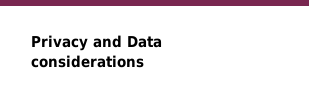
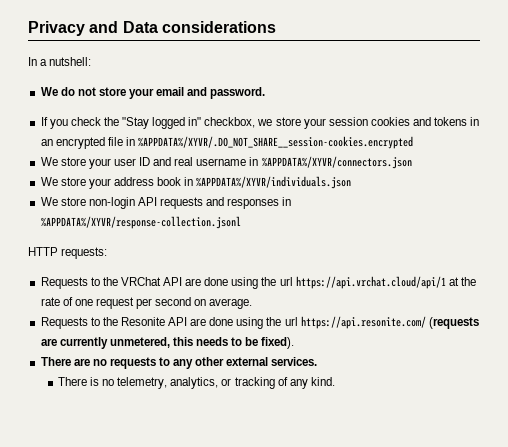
+ In a nutshell:
+ We do not store your email and password.
+ If you check the "Stay logged in" checkbox, we store your session cookies and tokens in an encrypted file in %APPDATA%/XYVR/.DO_NOT_SHARE__session-cookies.encrypted
+ We store your user ID and real username in %APPDATA%/XYVR/connectors.json
+ We store your address book in %APPDATA%/XYVR/individuals.json
+ We store non-login API requests and responses in %APPDATA%/XYVR/response-collection.jsonl
+ HTTP requests:
+ Requests to the VRChat API are done using the url https://api.vrchat.cloud/api/1 at the rate of one request per second on average.
+ Requests to the Resonite API are done using the url https://api.resonite.com/ (requests are currently unmetered, this needs to be fixed).
+ There are no requests to any other external services.
+ There is no telemetry, analytics, or tracking of any kind.

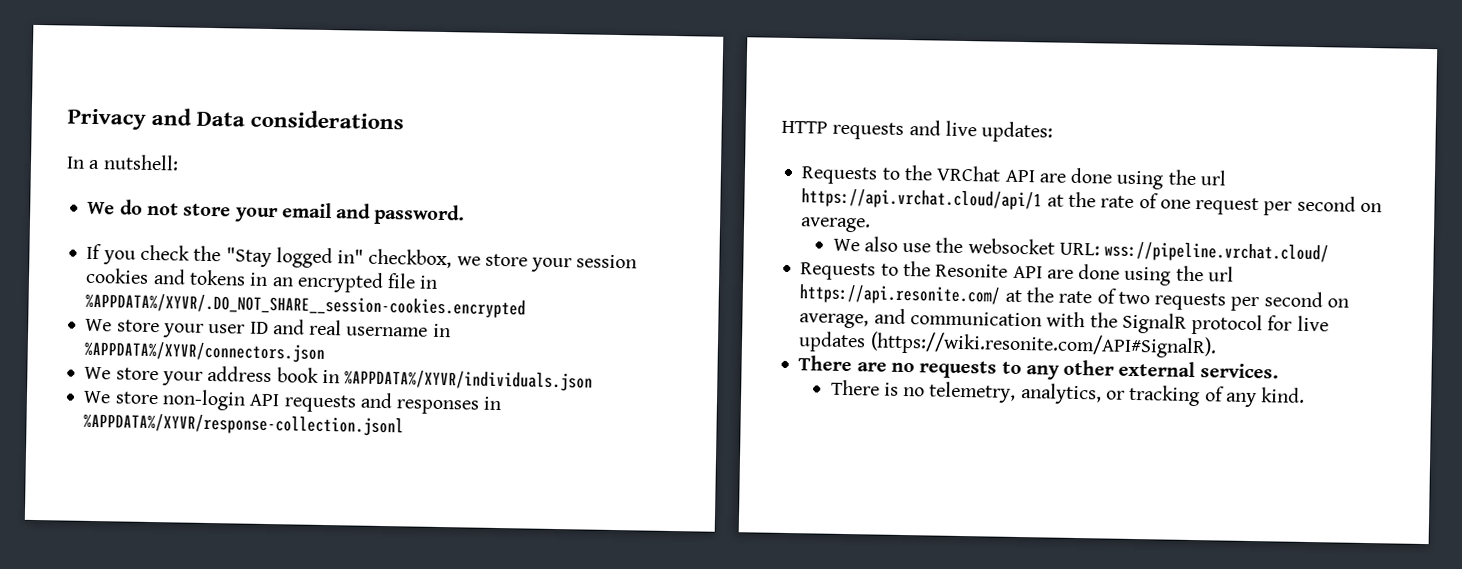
- HTTP requests:
+ HTTP requests and live updates:
+ We also use the websocket URL: wss://pipeline.vrchat.cloud/
- Requests to the Resonite API are done using the url https://api.resonite.com/ (requests are currently unmetered, this needs to be fixed).
+ Requests to the Resonite API are done using the url https://api.resonite.com/ at the rate of two requests per second on average, and communication with the SignalR protocol for live updates (https://wiki.resonite.com/API#SignalR).

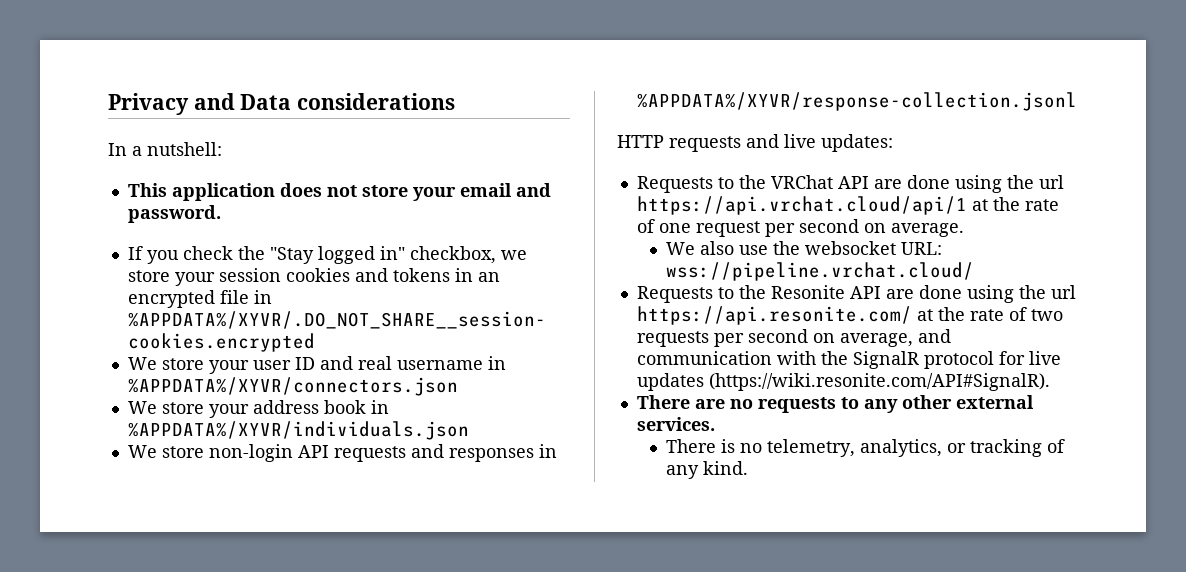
- We do not store your email and password.
+ This application does not store your email and password.

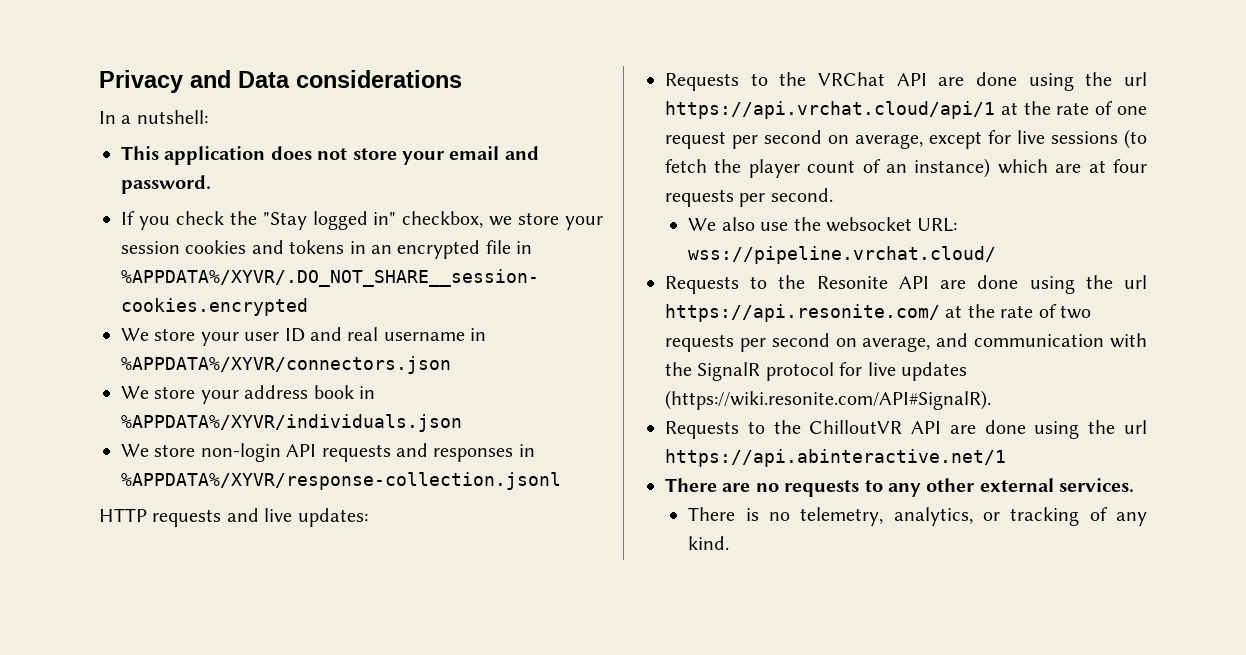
- Requests to the VRChat API are done using the url https://api.vrchat.cloud/api/1 at the rate of one request per second on average.
+ Requests to the VRChat API are done using the url https://api.vrchat.cloud/api/1 at the rate of one request per second on average, except for live sessions (to fetch the player count of an instance) which are at four requests per second.
+ Requests to the ChilloutVR API are done using the url https://api.abinteractive.net/1

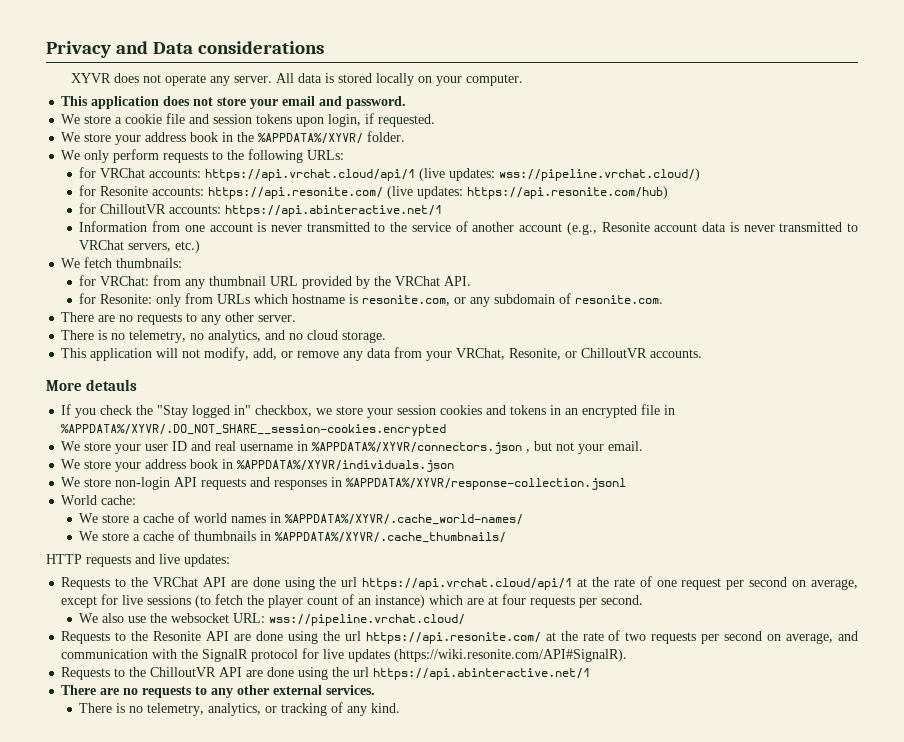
- In a nutshell:
+ XYVR does not operate any server. All data is stored locally on your computer.
+ We store a cookie file and session tokens upon login, if requested.
+ We store your address book in the %APPDATA%/XYVR/ folder.
+ We only perform requests to the following URLs:
+ for VRChat accounts: https://api.vrchat.cloud/api/1 (live updates: wss://pipeline.vrchat.cloud/)
+ for Resonite accounts: https://api.resonite.com/ (live updates: https://api.resonite.com/hub)
+ for ChilloutVR accounts: https://api.abinteractive.net/1
+ Information from one account is never transmitted to the service of another account (e.g., Resonite account data is never transmitted to VRChat servers, etc.)
+ We fetch thumbnails:
+ for VRChat: from any thumbnail URL provided by the VRChat API.
+ for Resonite: only from URLs which hostname is resonite.com, or any subdomain of resonite.com.
+ There are no requests to any other server.
+ There is no telemetry, no analytics, and no cloud storage.
+ This application will not modify, add, or remove any data from your VRChat, Resonite, or ChilloutVR accounts.
+ More detauls
- We store your user ID and real username in %APPDATA%/XYVR/connectors.json
+ We store your user ID and real username in %APPDATA%/XYVR/connectors.json , but not your email.
+ World cache:
+ We store a cache of world names in %APPDATA%/XYVR/.cache_world-names/
+ We store a cache of thumbnails in %APPDATA%/XYVR/.cache_thumbnails/

